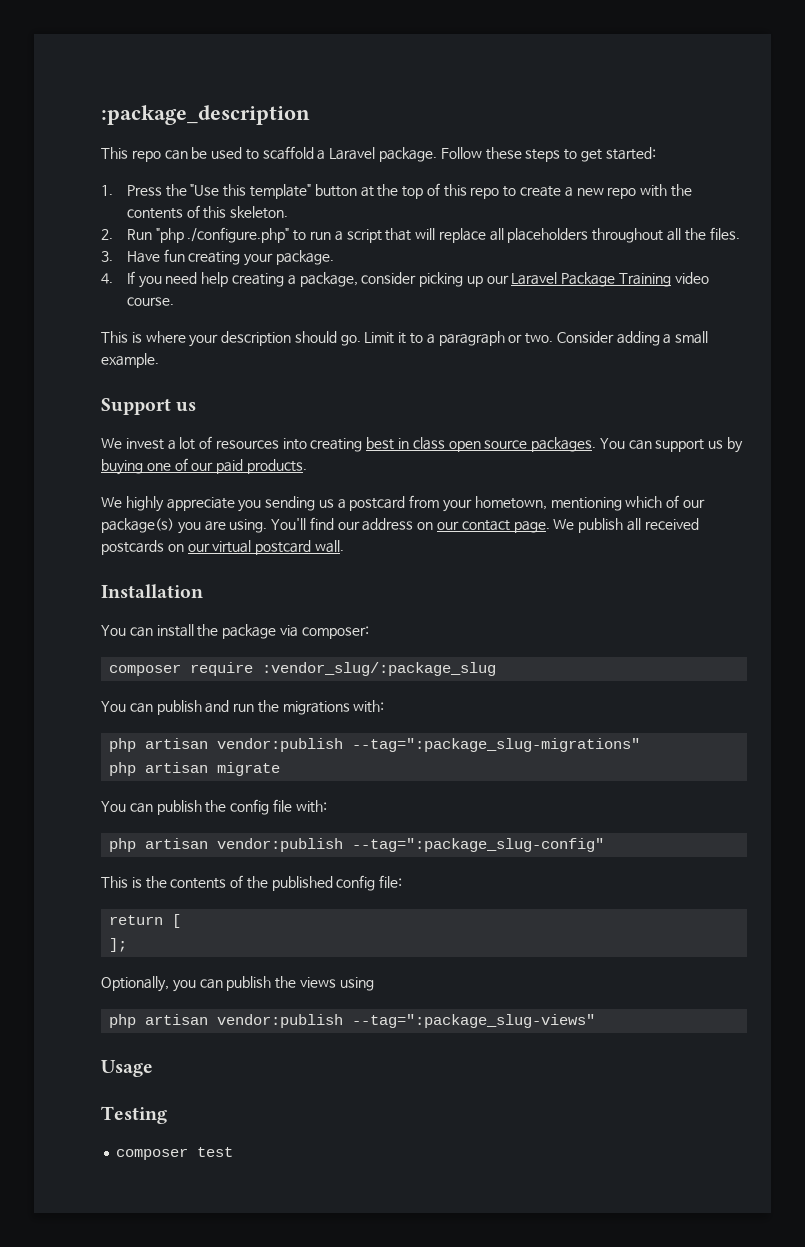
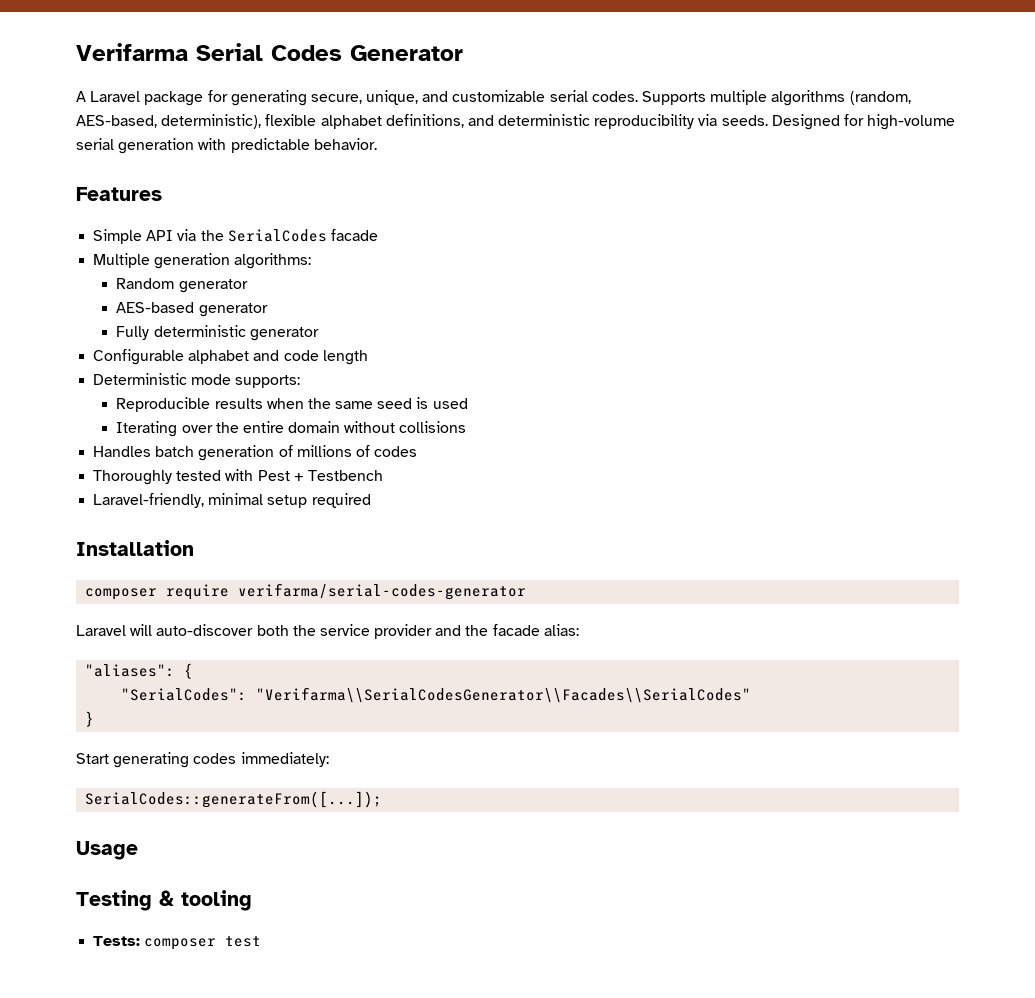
- :package_description
- This repo can be used to scaffold a Laravel package. Follow these steps to get started:
- 1. Press the "Use this template" button at the top of this repo to create a new repo with the contents of this skeleton.
- 2. Run "php ./configure.php" to run a script that will replace all placeholders throughout all the files.
- 3. Have fun creating your package.
- 4. If you need help creating a package, consider picking up our Laravel Package Training video course.
- This is where your description should go. Limit it to a paragraph or two. Consider adding a small example.
- Support us
- We invest a lot of resources into creating best in class open source packages. You can support us by buying one of our paid products.
- We highly appreciate you sending us a postcard from your hometown, mentioning which of our package(s) you are using. You'll find our address on our contact page. We publish all received postcards on our virtual postcard wall.
+ Verifarma Serial Codes Generator
+ A Laravel package for generating secure, unique, and customizable serial codes. Supports multiple algorithms (random, AES-based, deterministic), flexible alphabet definitions, and deterministic reproducibility via seeds. Designed for high-volume serial generation with predictable behavior.
+ Features
+ Simple API via the SerialCodes facade
+ Multiple generation algorithms:
+ Random generator
+ AES-based generator
+ Fully deterministic generator
+ Configurable alphabet and code length
+ Deterministic mode supports:
+ Reproducible results when the same seed is used
+ Iterating over the entire domain without collisions
+ Handles batch generation of millions of codes
+ Thoroughly tested with Pest + Testbench
+ Laravel-friendly, minimal setup required
  Installation
- You can install the package via composer:
- composer require :vendor_slug/:package_slug
- You can publish and run the migrations with:
- php artisan vendor:publish --tag=":package_slug-migrations"
- php artisan migrate
- You can publish the config file with:
- php artisan vendor:publish --tag=":package_slug-config"
- This is the contents of the published config file:
- return [
- ];
- Optionally, you can publish the views using
- php artisan vendor:publish --tag=":package_slug-views"
+ composer require verifarma/serial-codes-generator
+ Laravel will auto-discover both the service provider and the facade alias:
+ "aliases": {
+ "SerialCodes": "Verifarma\\SerialCodesGenerator\\Facades\\SerialCodes"
+ }
+ Start generating codes immediately:
+ SerialCodes::generateFrom([...]);
- Testing
- composer test
+ Testing & tooling
+ Tests: composer test

